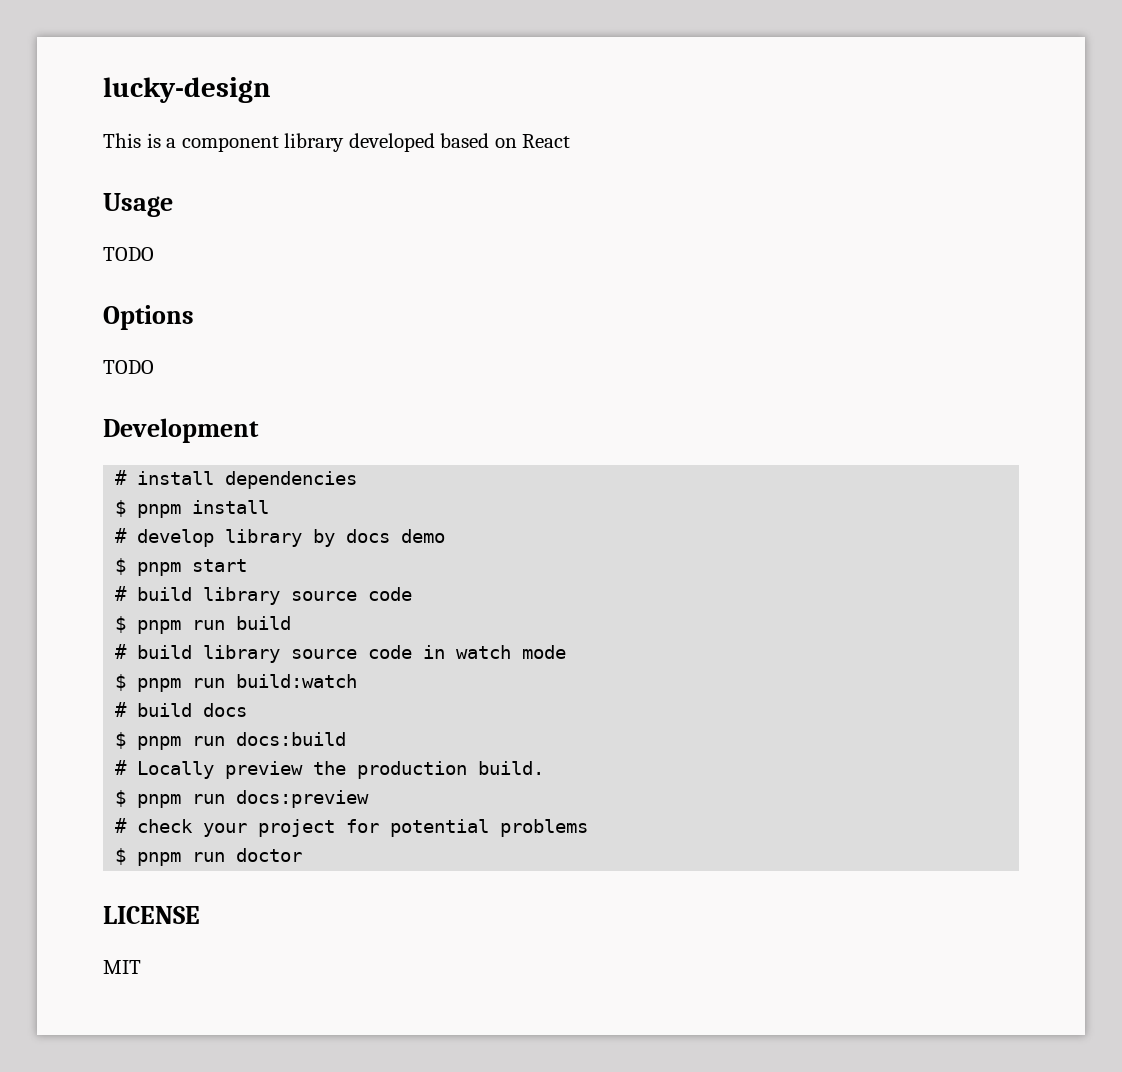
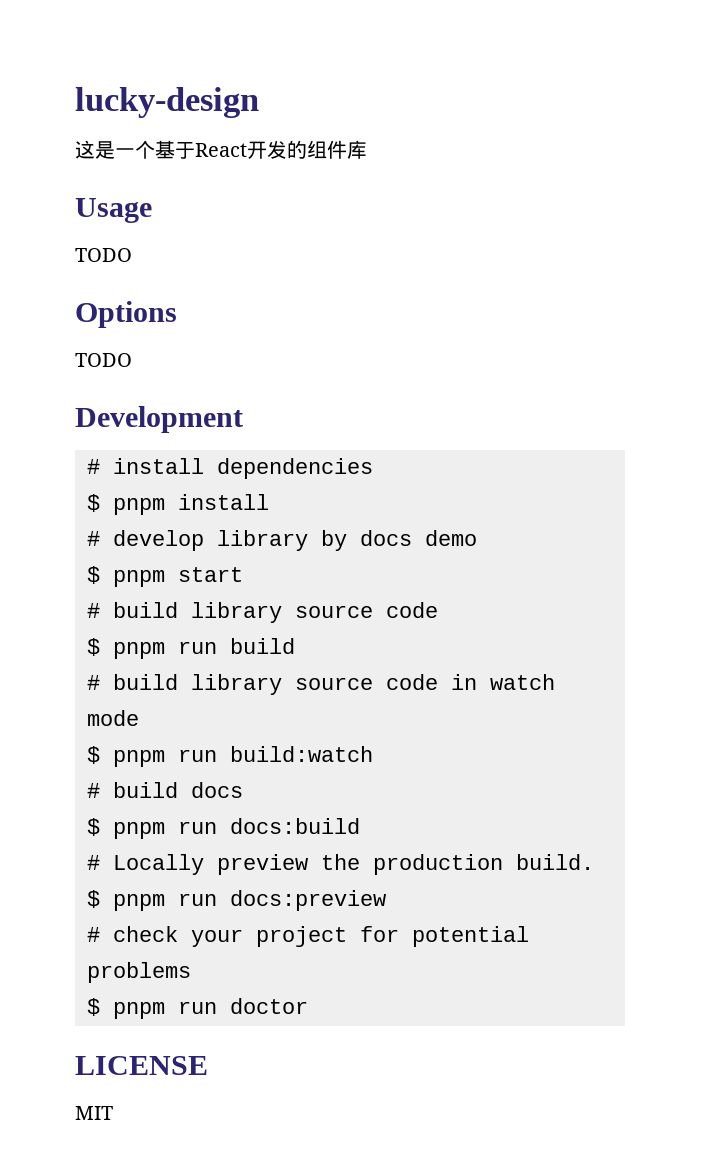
- This is a component library developed based on React
+ 这是一个基于React开发的组件库

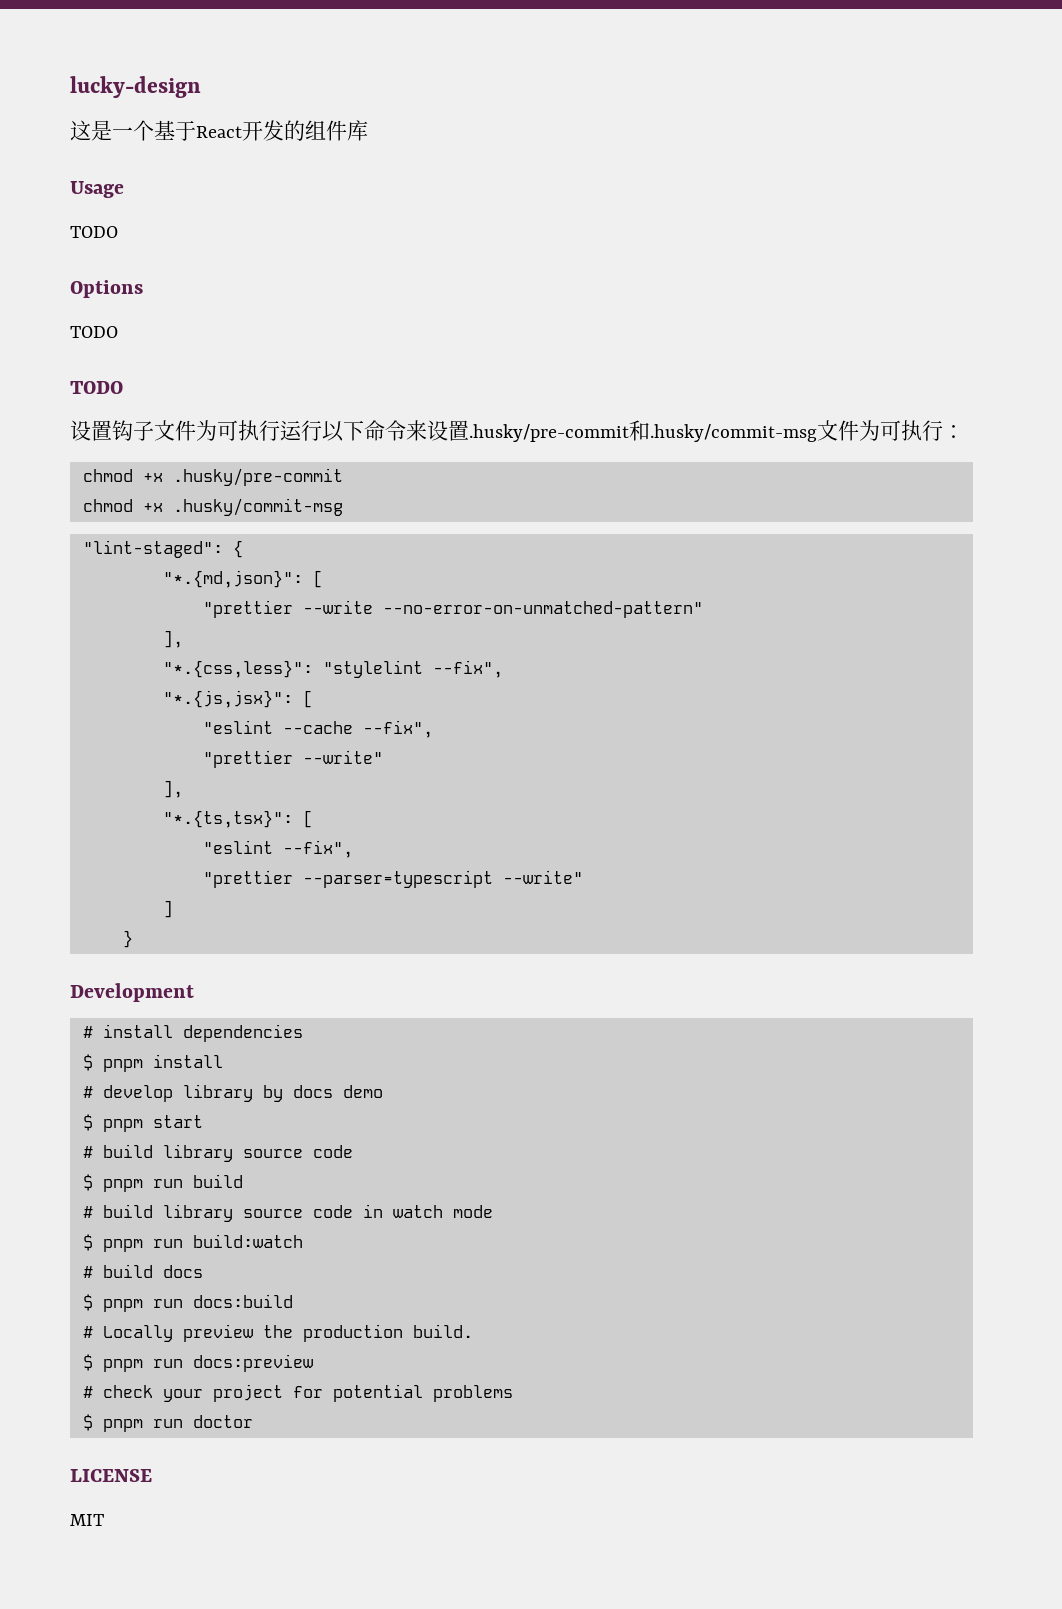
  Options
  TODO
+ TODO
+ 设置钩子文件为可执行运行以下命令来设置.husky/pre-commit和.husky/commit-msg文件为可执行：
+ chmod +x .husky/pre-commit
+ chmod +x .husky/commit-msg
+ "lint-staged": {
+ "*.{md,json}": [
+ "prettier --write --no-error-on-unmatched-pattern"
+ ],
+ "*.{css,less}": "stylelint --fix",
+ "*.{js,jsx}": [
+ "eslint --cache --fix",
+ "prettier --write"
+ ],
+ "*.{ts,tsx}": [
+ "eslint --fix",
+ "prettier --parser=typescript --write"
+ ]
+ }

